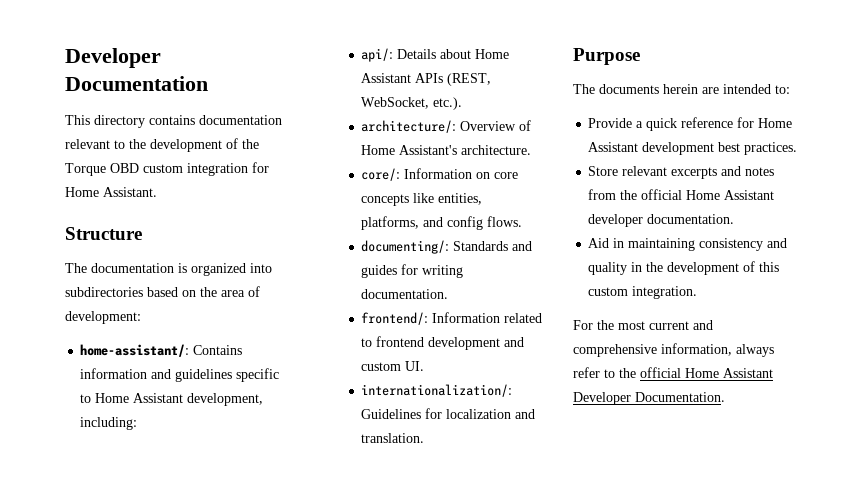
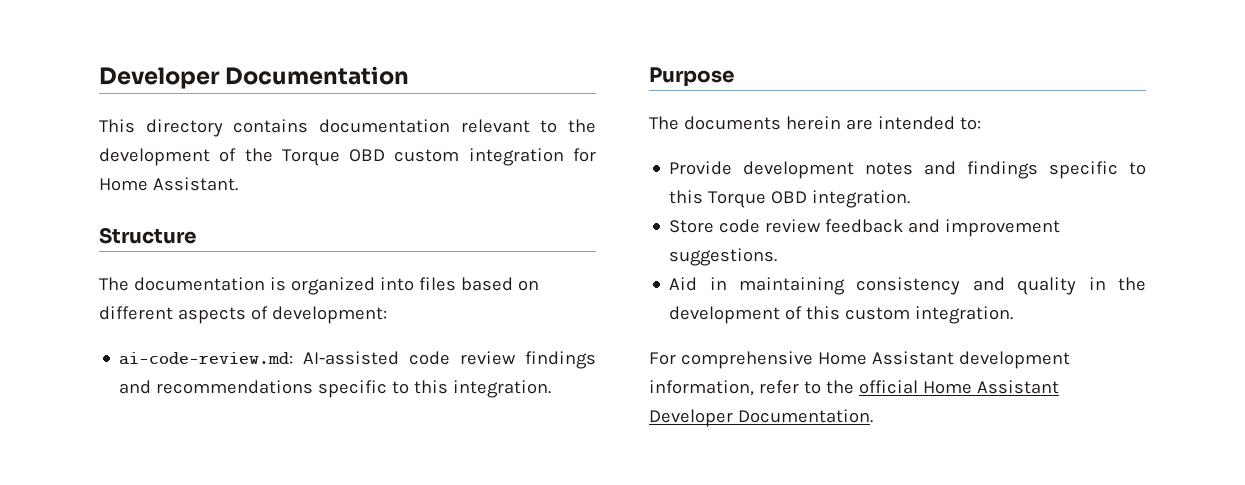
- The documentation is organized into subdirectories based on the area of development:
+ The documentation is organized into files based on different aspects of development:
- home-assistant/: Contains information and guidelines specific to Home Assistant development, including:
- api/: Details about Home Assistant APIs (REST, WebSocket, etc.).
- architecture/: Overview of Home Assistant's architecture.
- core/: Information on core concepts like entities, platforms, and config flows.
- documenting/: Standards and guides for writing documentation.
- frontend/: Information related to frontend development and custom UI.
- internationalization/: Guidelines for localization and translation.
+ ai-code-review.md: AI-assisted code review findings and recommendations specific to this integration.
- Provide a quick reference for Home Assistant development best practices.
- Store relevant excerpts and notes from the official Home Assistant developer documentation.
+ Provide development notes and findings specific to this Torque OBD integration.
+ Store code review feedback and improvement suggestions.
- For the most current and comprehensive information, always refer to the official Home Assistant Developer Documentation.
+ For comprehensive Home Assistant development information, refer to the official Home Assistant Developer Documentation.

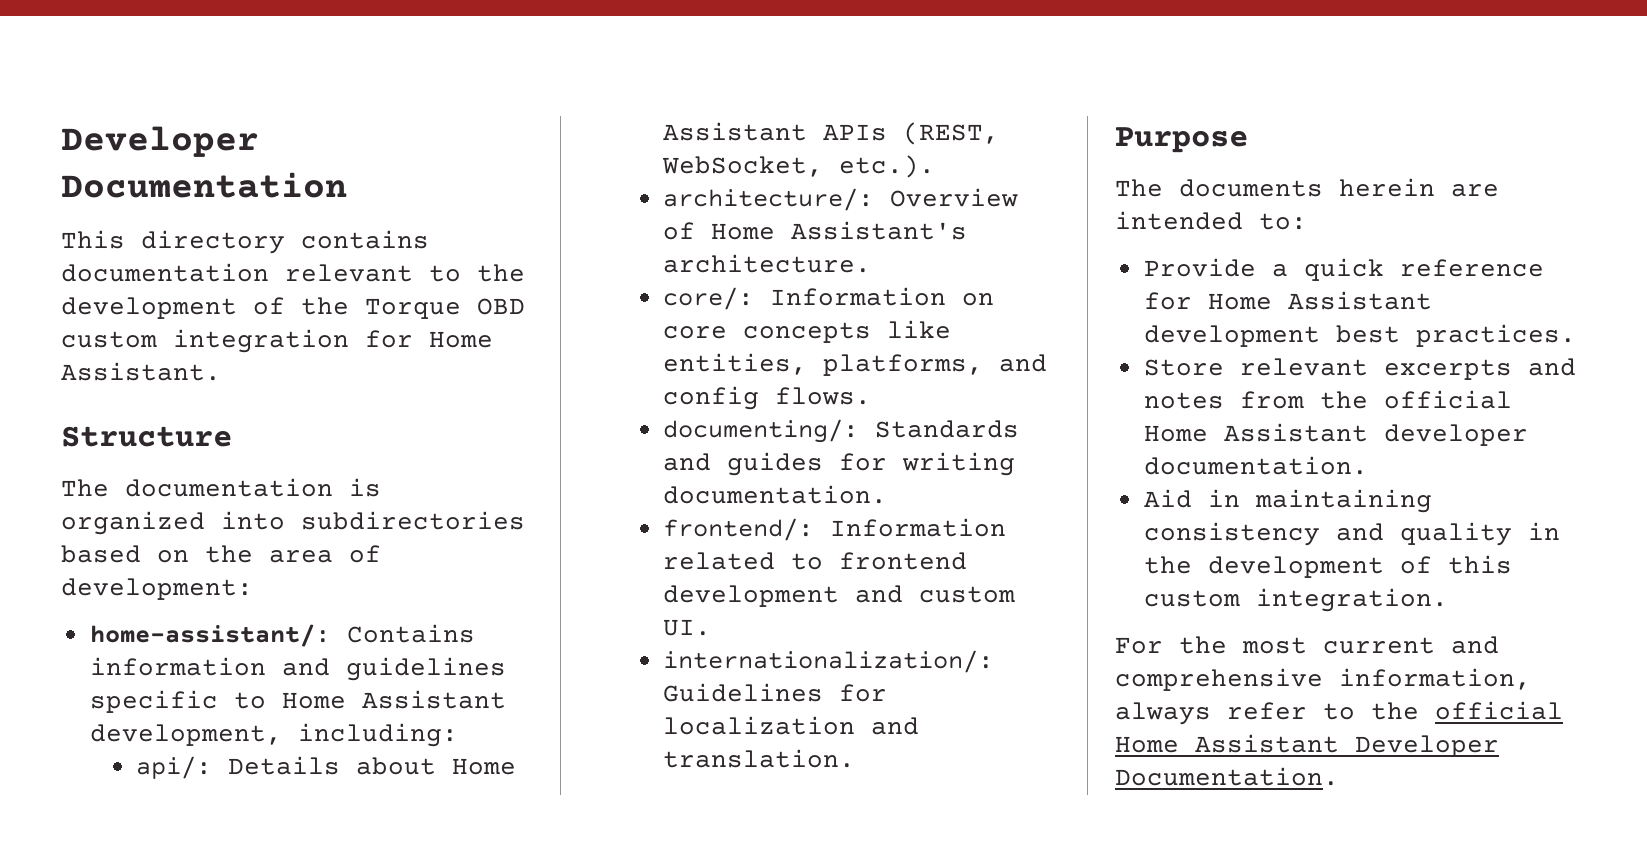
- The documentation is organized into files based on different aspects of development:
+ The documentation is organized into subdirectories based on the area of development:
- ai-code-review.md: AI-assisted code review findings and recommendations specific to this integration.
+ home-assistant/: Contains information and guidelines specific to Home Assistant development, including:
+ api/: Details about Home Assistant APIs (REST, WebSocket, etc.).
+ architecture/: Overview of Home Assistant's architecture.
+ core/: Information on core concepts like entities, platforms, and config flows.
+ documenting/: Standards and guides for writing documentation.
+ frontend/: Information related to frontend development and custom UI.
+ internationalization/: Guidelines for localization and translation.
- Provide development notes and findings specific to this Torque OBD integration.
- Store code review feedback and improvement suggestions.
+ Provide a quick reference for Home Assistant development best practices.
+ Store relevant excerpts and notes from the official Home Assistant developer documentation.
- For comprehensive Home Assistant development information, refer to the official Home Assistant Developer Documentation.
+ For the most current and comprehensive information, always refer to the official Home Assistant Developer Documentation.

